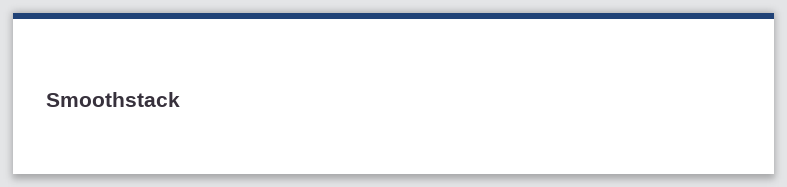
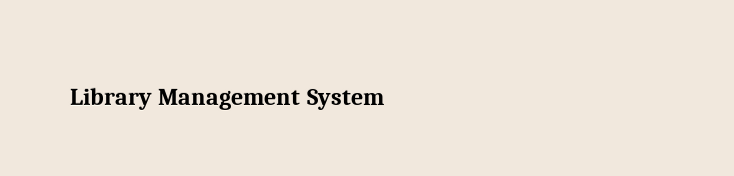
- Smoothstack
+ Library Management System

